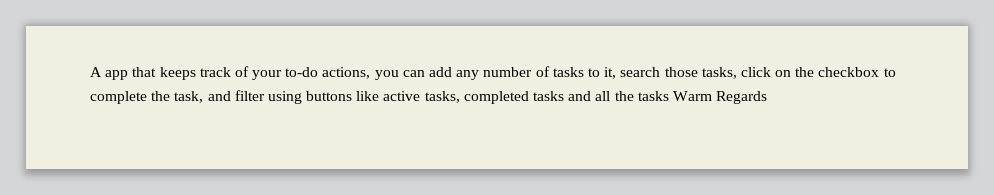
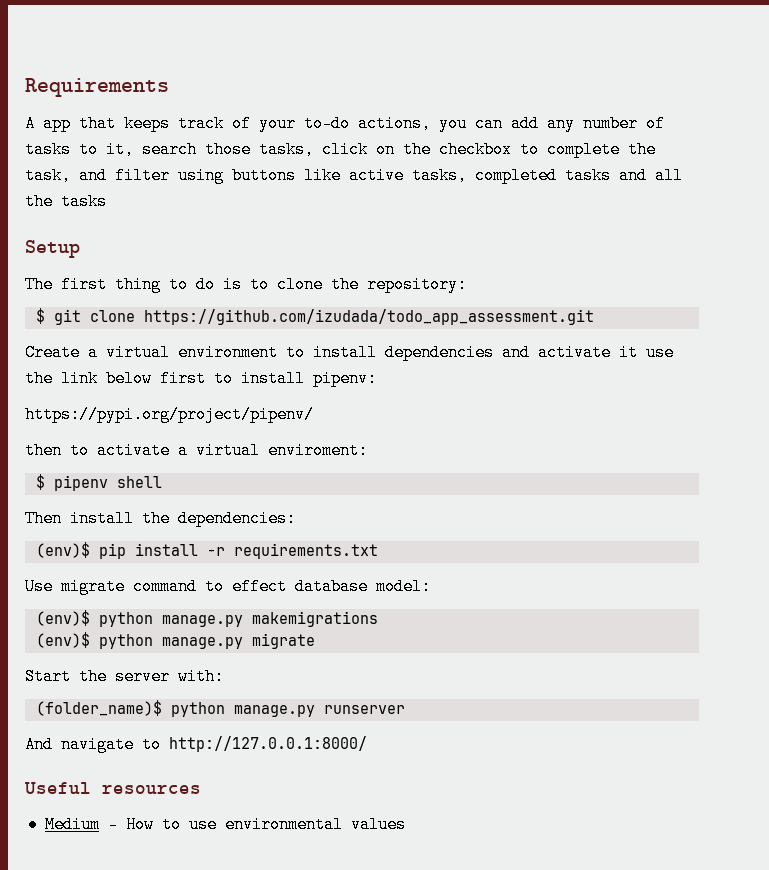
+ Requirements
- A app that keeps track of your to-do actions, you can add any number of tasks to it, search those tasks, click on the checkbox to complete the task, and filter using buttons like active tasks, completed tasks and all the tasks Warm Regards
+ A app that keeps track of your to-do actions, you can add any number of tasks to it, search those tasks, click on the checkbox to complete the task, and filter using buttons like active tasks, completed tasks and all the tasks
+ Setup
+ The first thing to do is to clone the repository:
+ $ git clone https://github.com/izudada/todo_app_assessment.git
+ Create a virtual environment to install dependencies and activate it use the link below first to install pipenv:
+ https://pypi.org/project/pipenv/
+ then to activate a virtual enviroment:
+ $ pipenv shell
+ Then install the dependencies:
+ (env)$ pip install -r requirements.txt
+ Use migrate command to effect database model:
+ (env)$ python manage.py makemigrations
+ (env)$ python manage.py migrate
+ Start the server with:
+ (folder_name)$ python manage.py runserver
+ And navigate to http://127.0.0.1:8000/
+ Useful resources
+ Medium - How to use environmental values

